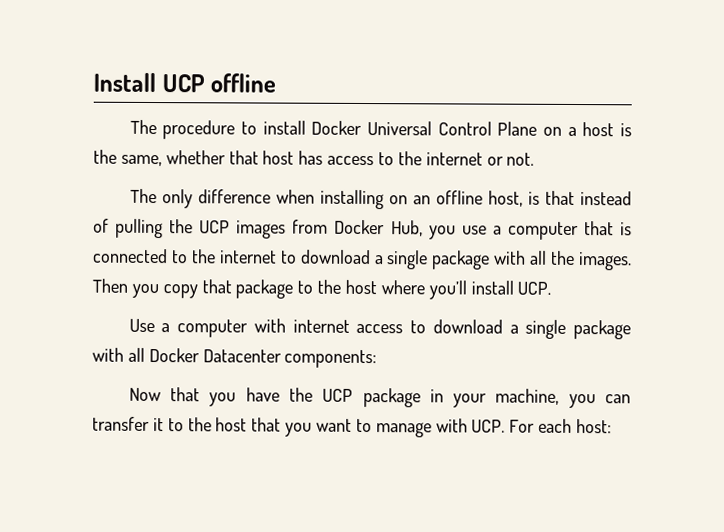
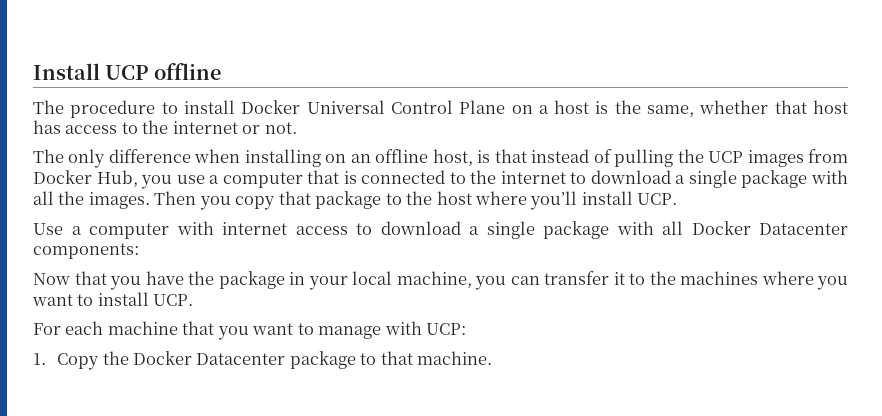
- Now that you have the UCP package in your machine, you can transfer it to the host that you want to manage with UCP. For each host:
+ Now that you have the package in your local machine, you can transfer it to the machines where you want to install UCP.
+ For each machine that you want to manage with UCP:
+ 1. Copy the Docker Datacenter package to that machine.

